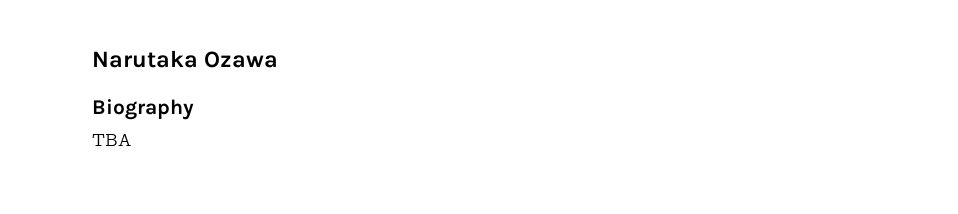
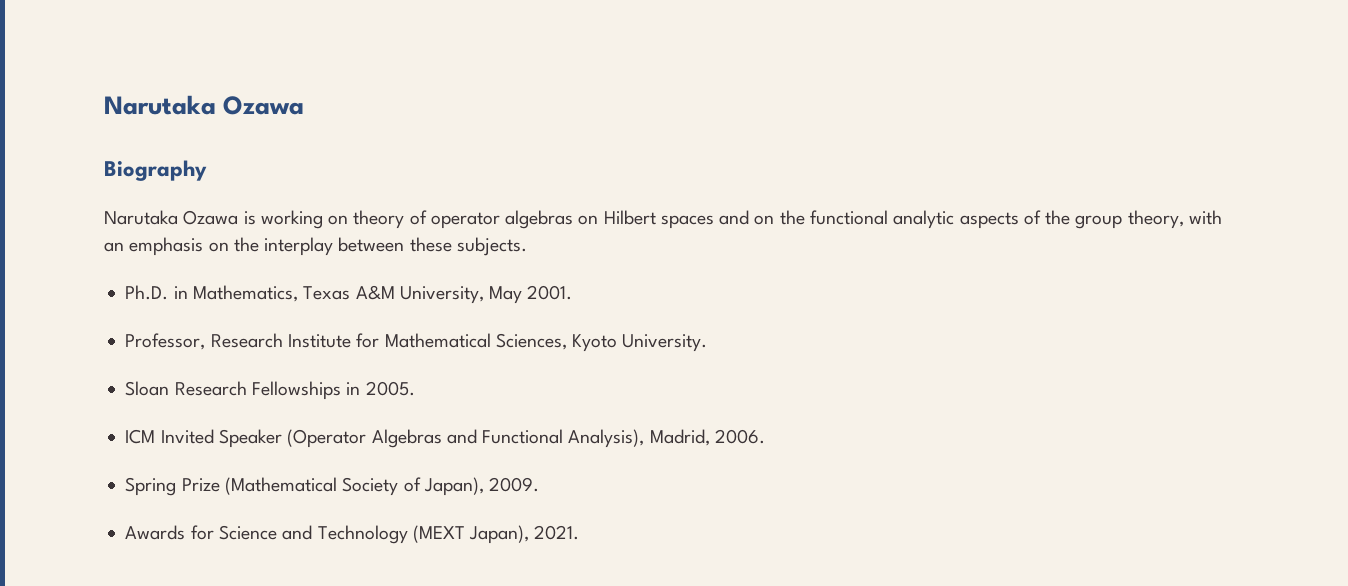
- TBA
+ Narutaka Ozawa is working on theory of operator algebras on Hilbert spaces and on the functional analytic aspects of the group theory, with an emphasis on the interplay between these subjects.
+ Ph.D. in Mathematics, Texas A&M University, May 2001.
+ Professor, Research Institute for Mathematical Sciences, Kyoto University.
+ Sloan Research Fellowships in 2005.
+ ICM Invited Speaker (Operator Algebras and Functional Analysis), Madrid, 2006.
+ Spring Prize (Mathematical Society of Japan), 2009.
+ Awards for Science and Technology (MEXT Japan), 2021.

